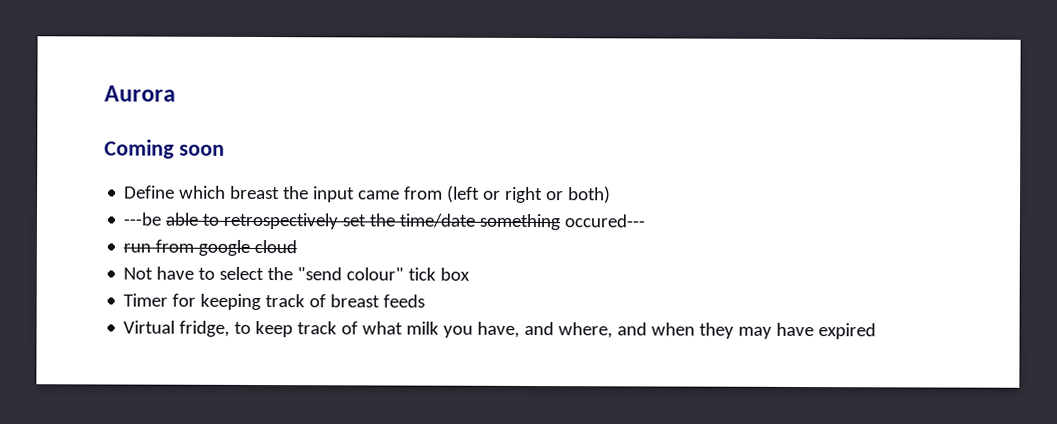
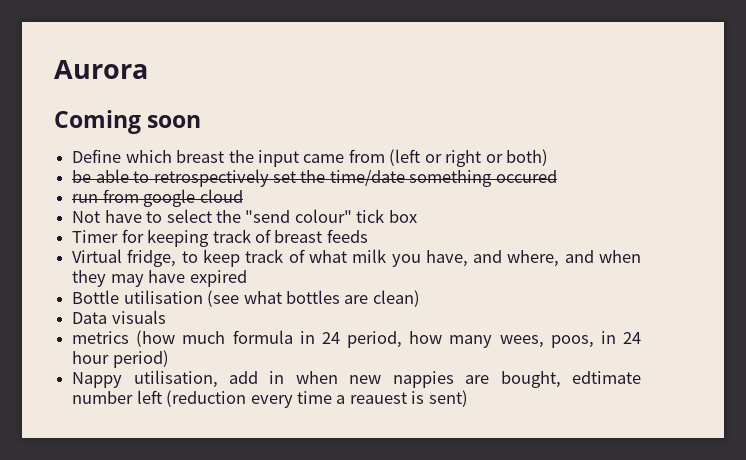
- ---be able to retrospectively set the time/date something occured---
+ be able to retrospectively set the time/date something occured
+ Bottle utilisation (see what bottles are clean)
+ Data visuals
+ metrics (how much formula in 24 period, how many wees, poos, in 24 hour period)
+ Nappy utilisation, add in when new nappies are bought, edtimate number left (reduction every time a reauest is sent)

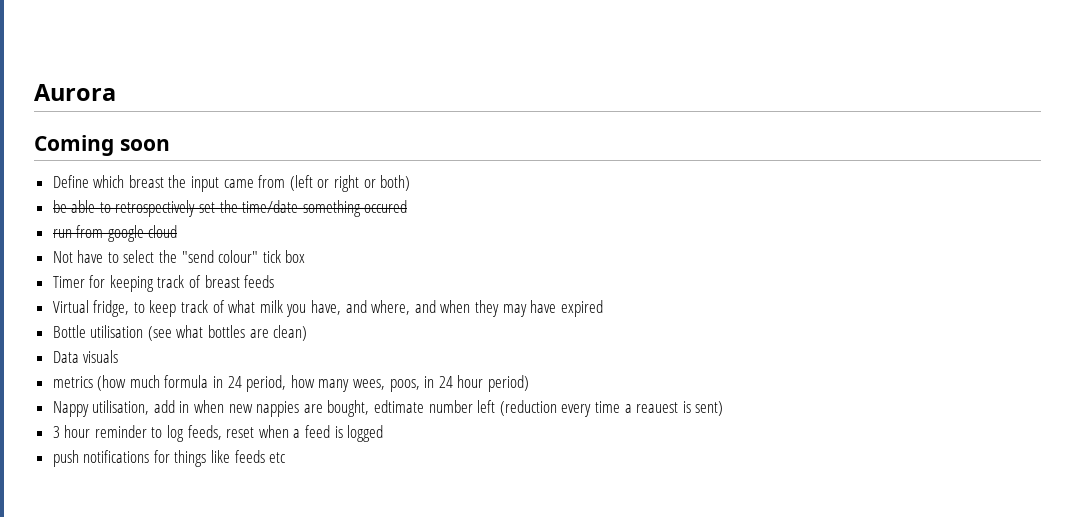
+ 3 hour reminder to log feeds, reset when a feed is logged
+ push notifications for things like feeds etc

